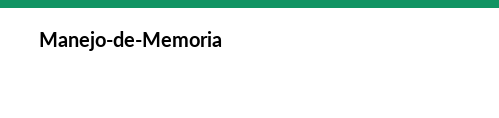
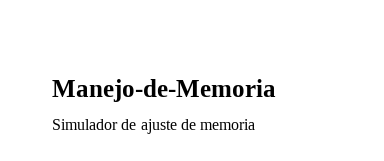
+ Simulador de ajuste de memoria

